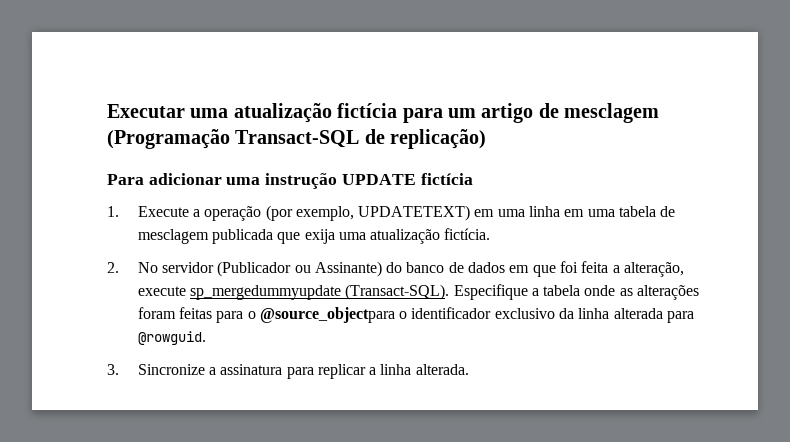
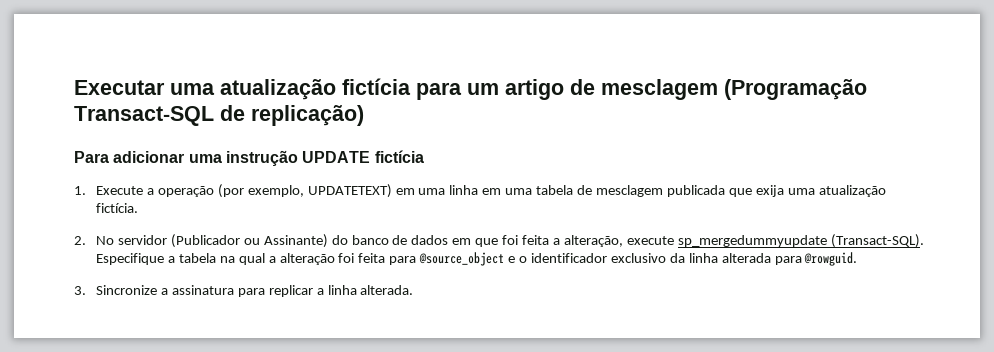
- Especifique a tabela onde as alterações foram feitas para o @source_objectpara o identificador exclusivo da linha alterada para @rowguid.
+ Especifique a tabela na qual a alteração foi feita para @source_object e o identificador exclusivo da linha alterada para @rowguid.

